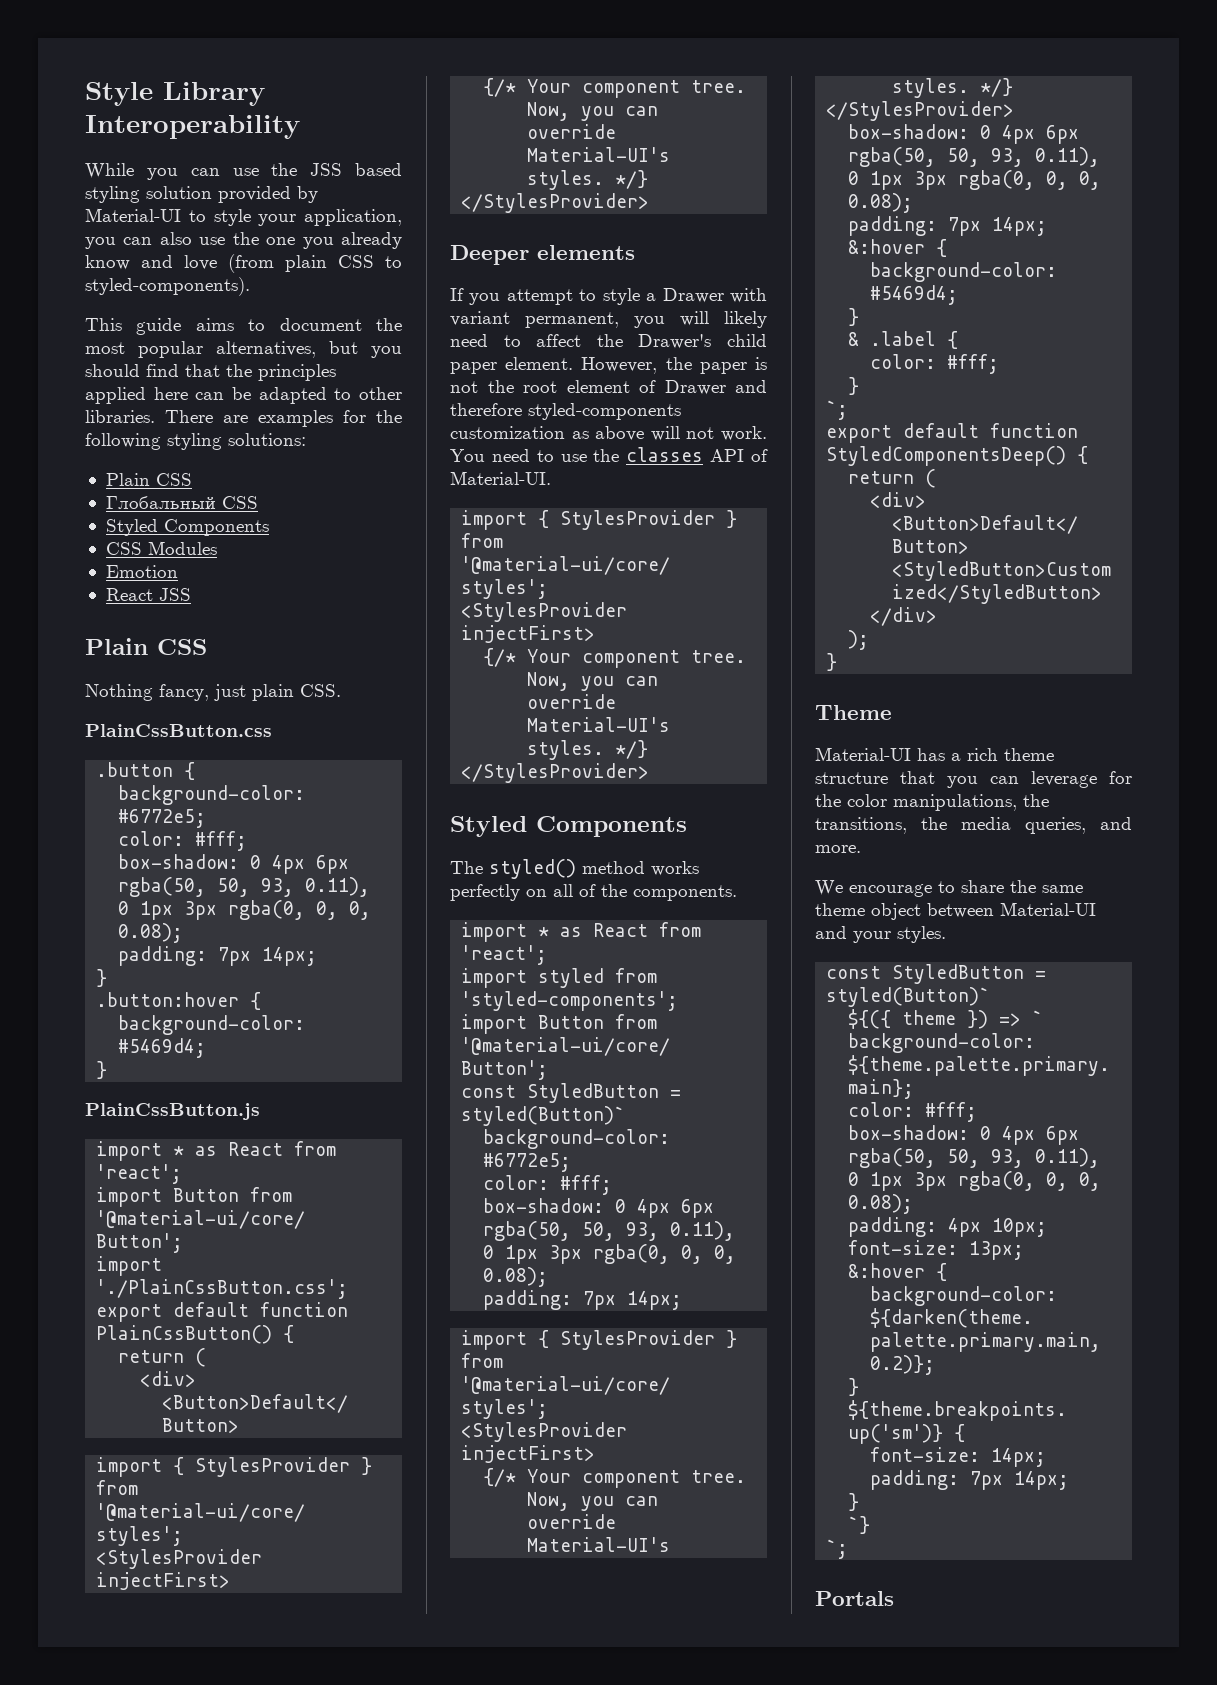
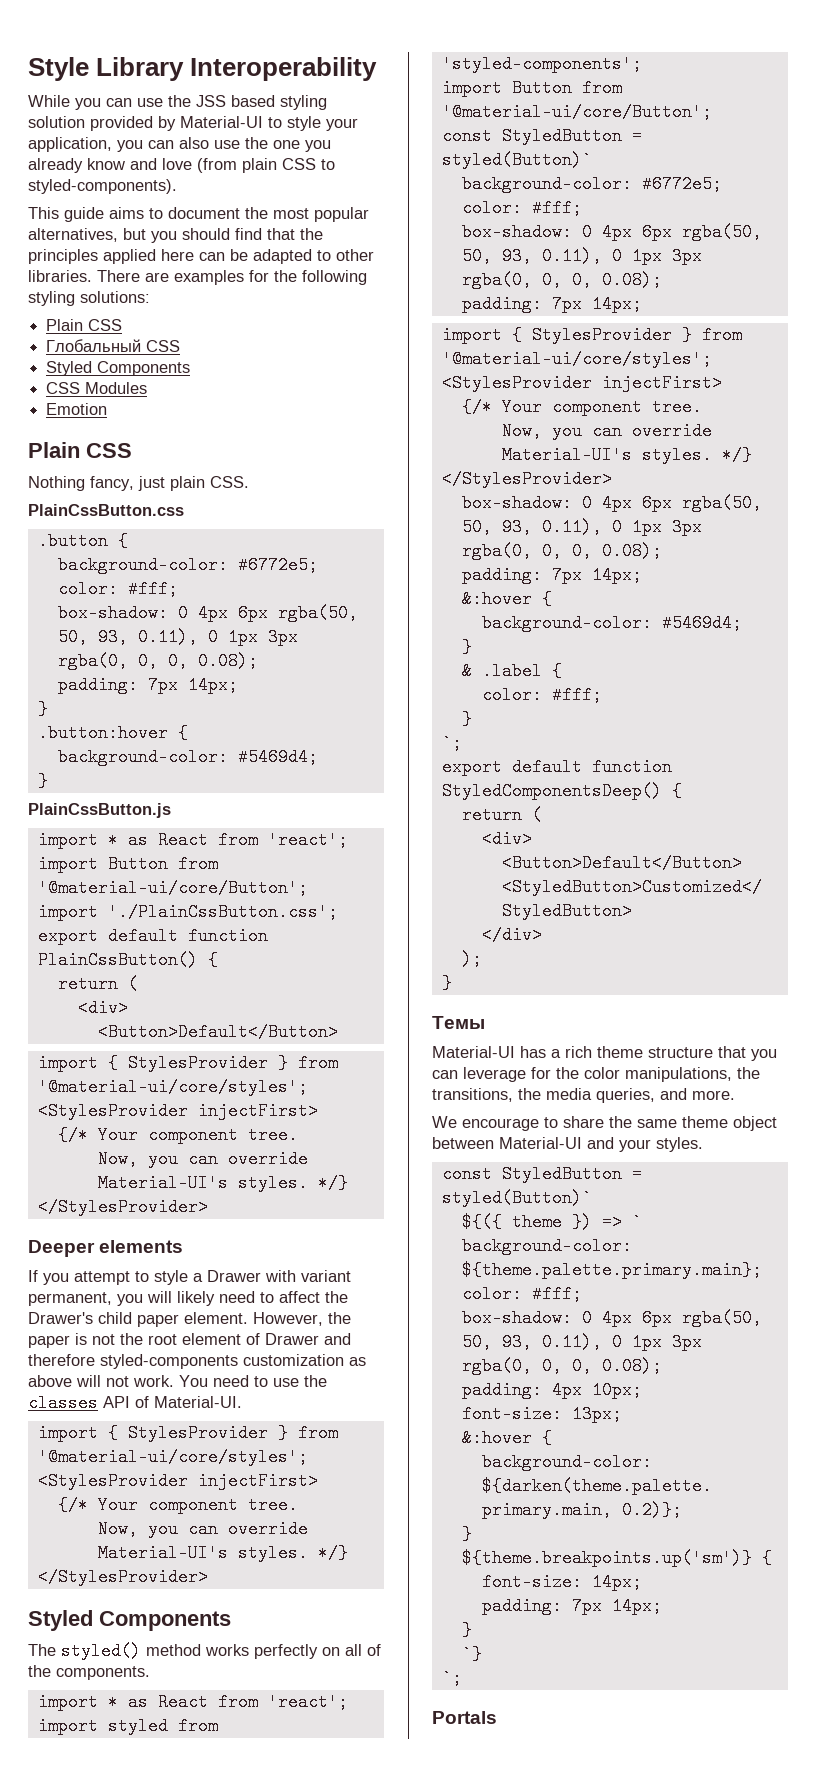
- React JSS
- Theme
+ Темы

